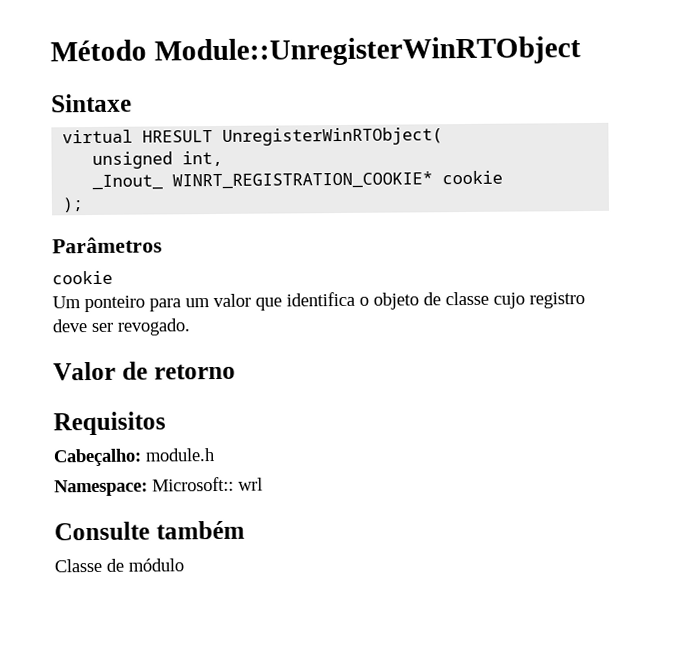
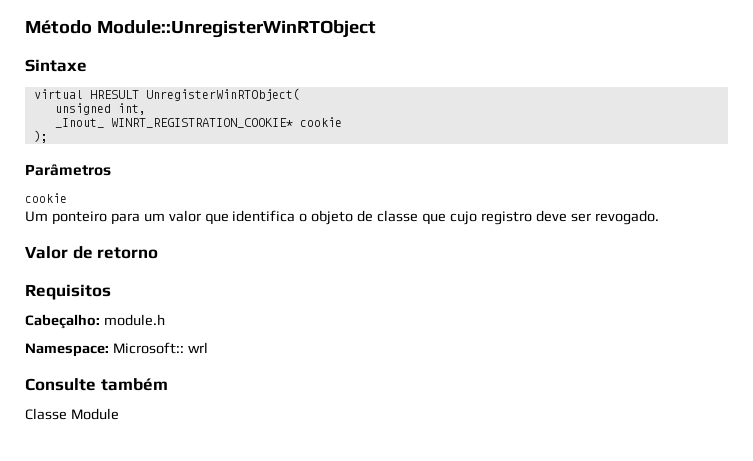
- Um ponteiro para um valor que identifica o objeto de classe cujo registro deve ser revogado.
+ Um ponteiro para um valor que identifica o objeto de classe que cujo registro deve ser revogado.
- Classe de módulo
+ Classe Module

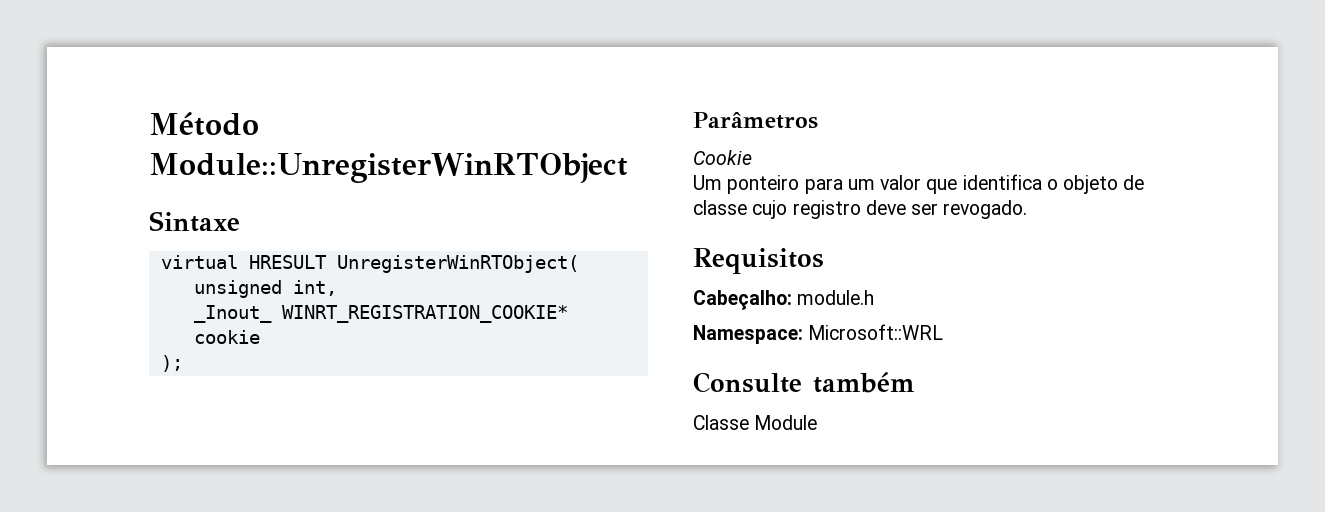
  Parâmetros
- cookie
+ Cookie
- Um ponteiro para um valor que identifica o objeto de classe que cujo registro deve ser revogado.
+ Um ponteiro para um valor que identifica o objeto de classe cujo registro deve ser revogado.
- Valor de retorno
- Namespace: Microsoft:: wrl
+ Namespace: Microsoft::WRL

